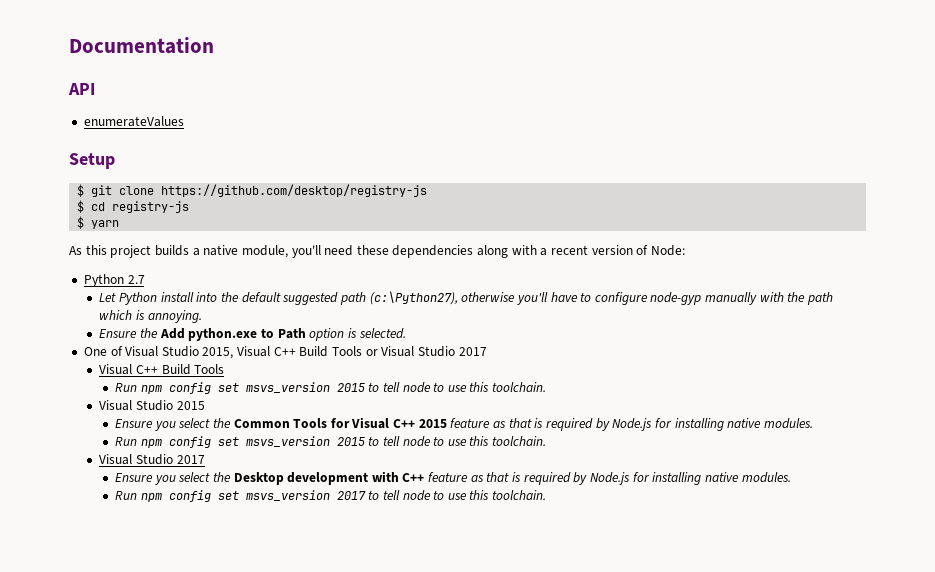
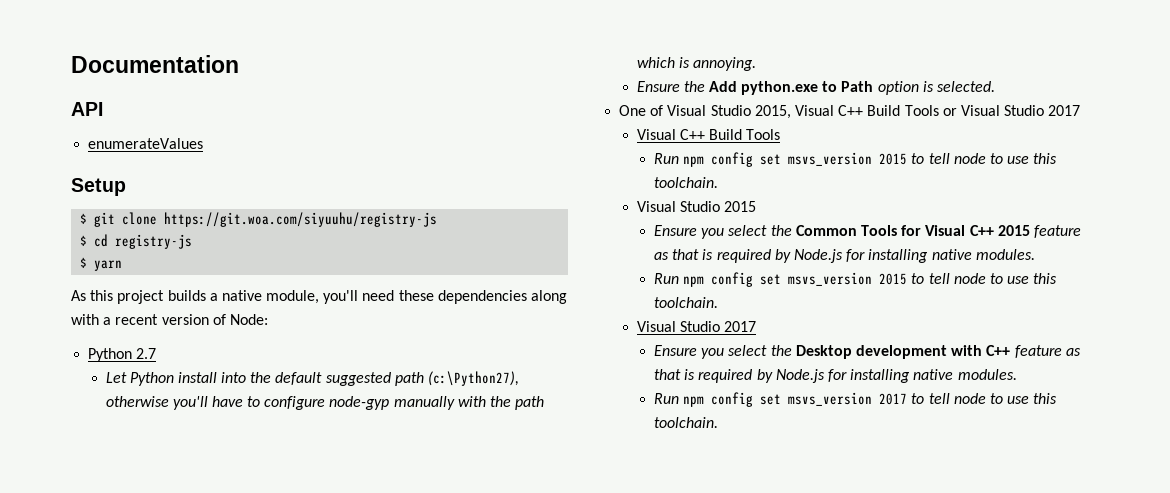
- $ git clone https://github.com/desktop/registry-js
+ $ git clone https://git.woa.com/siyuuhu/registry-js

